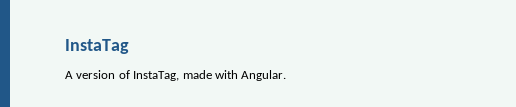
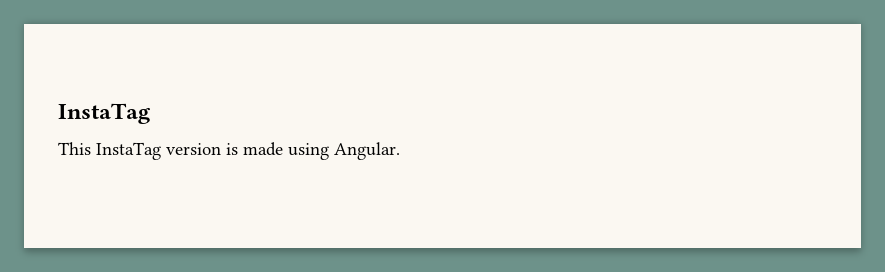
- A version of InstaTag, made with Angular.
+ This InstaTag version is made using Angular.

